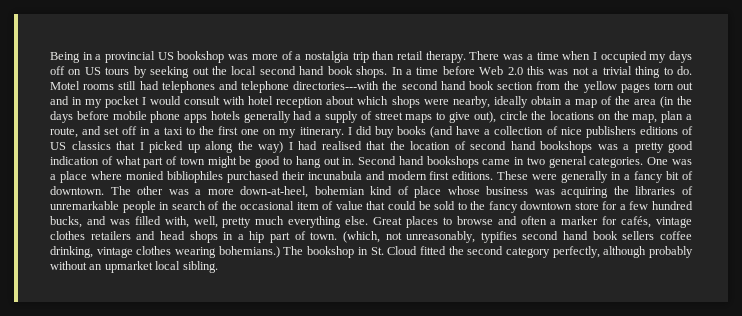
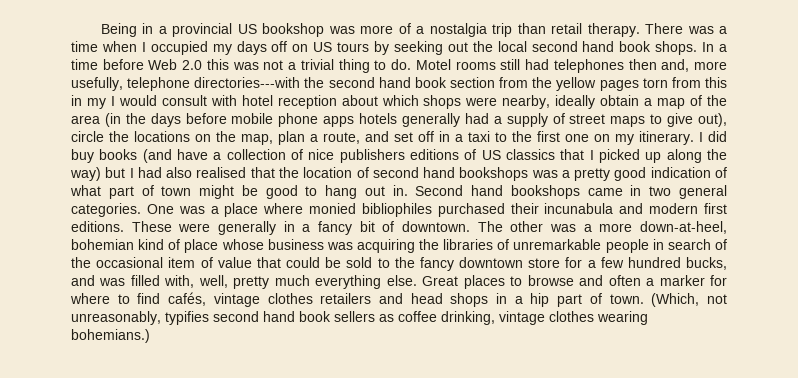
- Motel rooms still had telephones and telephone directories---with the second hand book section from the yellow pages torn out and in my pocket I would consult with hotel reception about which shops were nearby, ideally obtain a map of the area (in the days before mobile phone apps hotels generally had a supply of street maps to give out), circle the locations on the map, plan a route, and set off in a taxi to the first one on my itinerary.
+ Motel rooms still had telephones then and, more usefully, telephone directories---with the second hand book section from the yellow pages torn from this in my I would consult with hotel reception about which shops were nearby, ideally obtain a map of the area (in the days before mobile phone apps hotels generally had a supply of street maps to give out), circle the locations on the map, plan a route, and set off in a taxi to the first one on my itinerary.
- I did buy books (and have a collection of nice publishers editions of US classics that I picked up along the way) I had realised that the location of second hand bookshops was a pretty good indication of what part of town might be good to hang out in.
+ I did buy books (and have a collection of nice publishers editions of US classics that I picked up along the way) but I had also realised that the location of second hand bookshops was a pretty good indication of what part of town might be good to hang out in.
- Great places to browse and often a marker for cafés, vintage clothes retailers and head shops in a hip part of town.
+ Great places to browse and often a marker for where to find cafés, vintage clothes retailers and head shops in a hip part of town.
- (which, not unreasonably, typifies second hand book sellers coffee drinking, vintage clothes wearing bohemians.) The bookshop in St. Cloud fitted the second category perfectly, although probably without an upmarket local sibling.
+ (Which, not unreasonably, typifies second hand book sellers as coffee drinking, vintage clothes wearing bohemians.)

